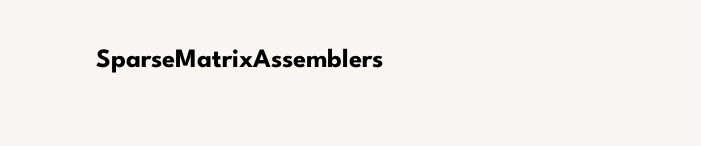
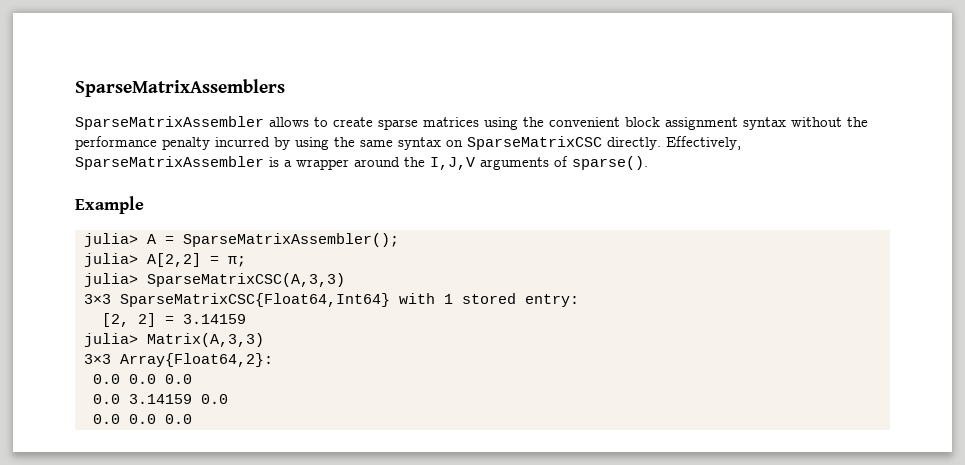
+ SparseMatrixAssembler allows to create sparse matrices using the convenient block assignment syntax without the performance penalty incurred by using the same syntax on SparseMatrixCSC directly. Effectively, SparseMatrixAssembler is a wrapper around the I,J,V arguments of sparse().
+ Example
+ julia> A = SparseMatrixAssembler();
+ julia> A[2,2] = π;
+ julia> SparseMatrixCSC(A,3,3)
+ 3×3 SparseMatrixCSC{Float64,Int64} with 1 stored entry:
+ [2, 2] = 3.14159
+ julia> Matrix(A,3,3)
+ 3×3 Array{Float64,2}:
+ 0.0 0.0 0.0
+ 0.0 3.14159 0.0
+ 0.0 0.0 0.0

